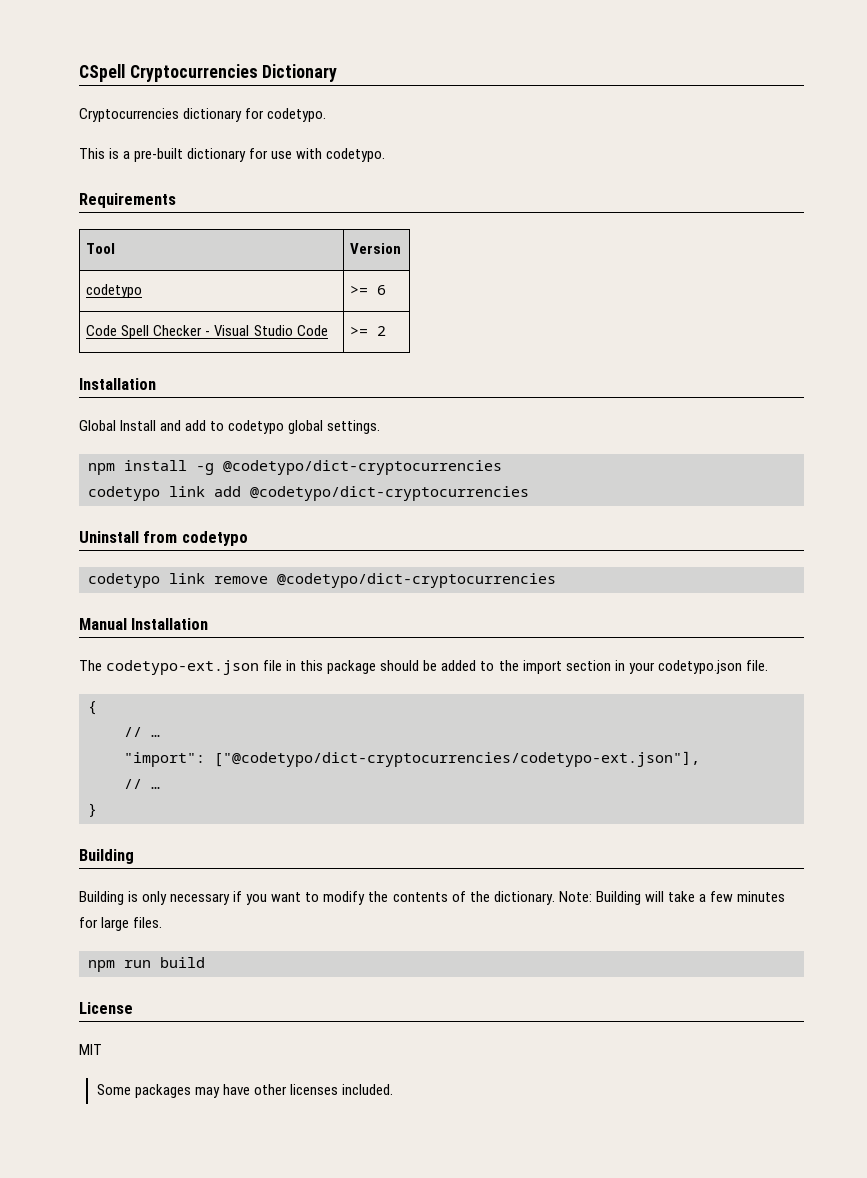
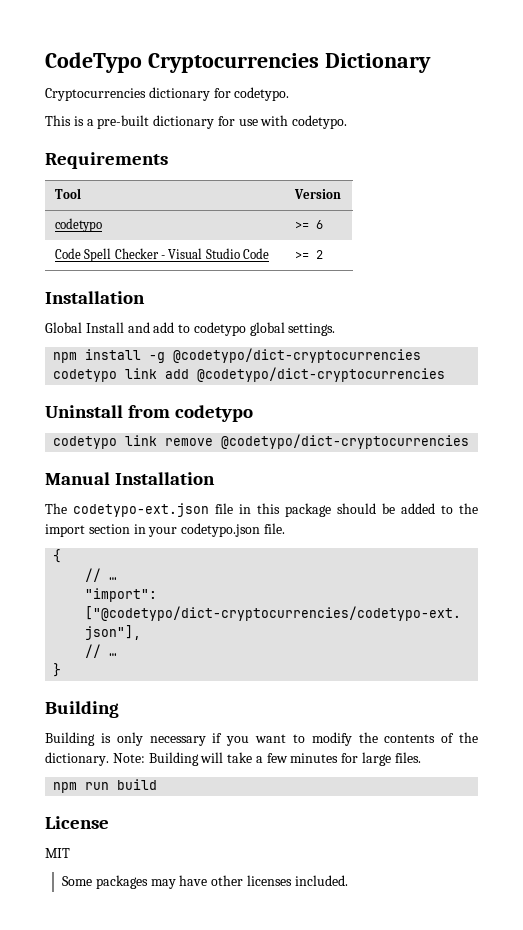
- CSpell Cryptocurrencies Dictionary
+ CodeTypo Cryptocurrencies Dictionary

